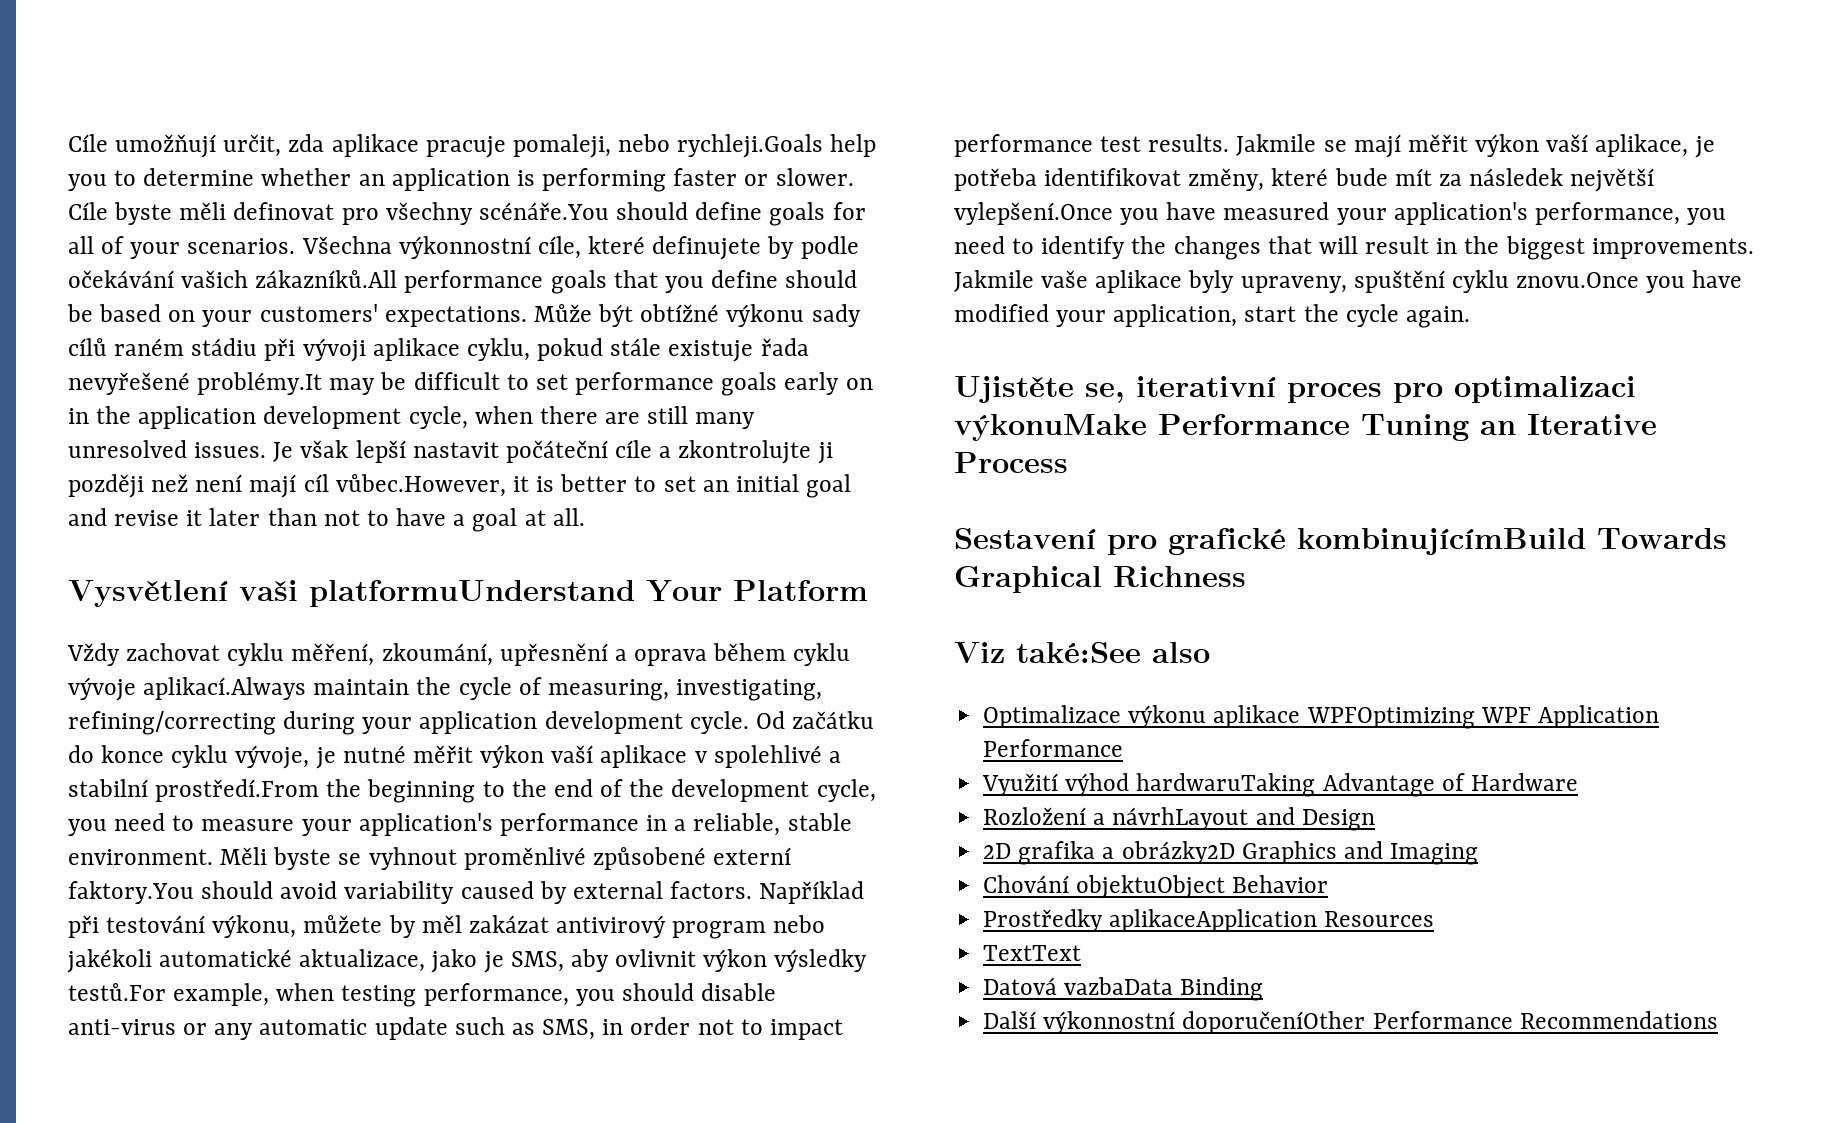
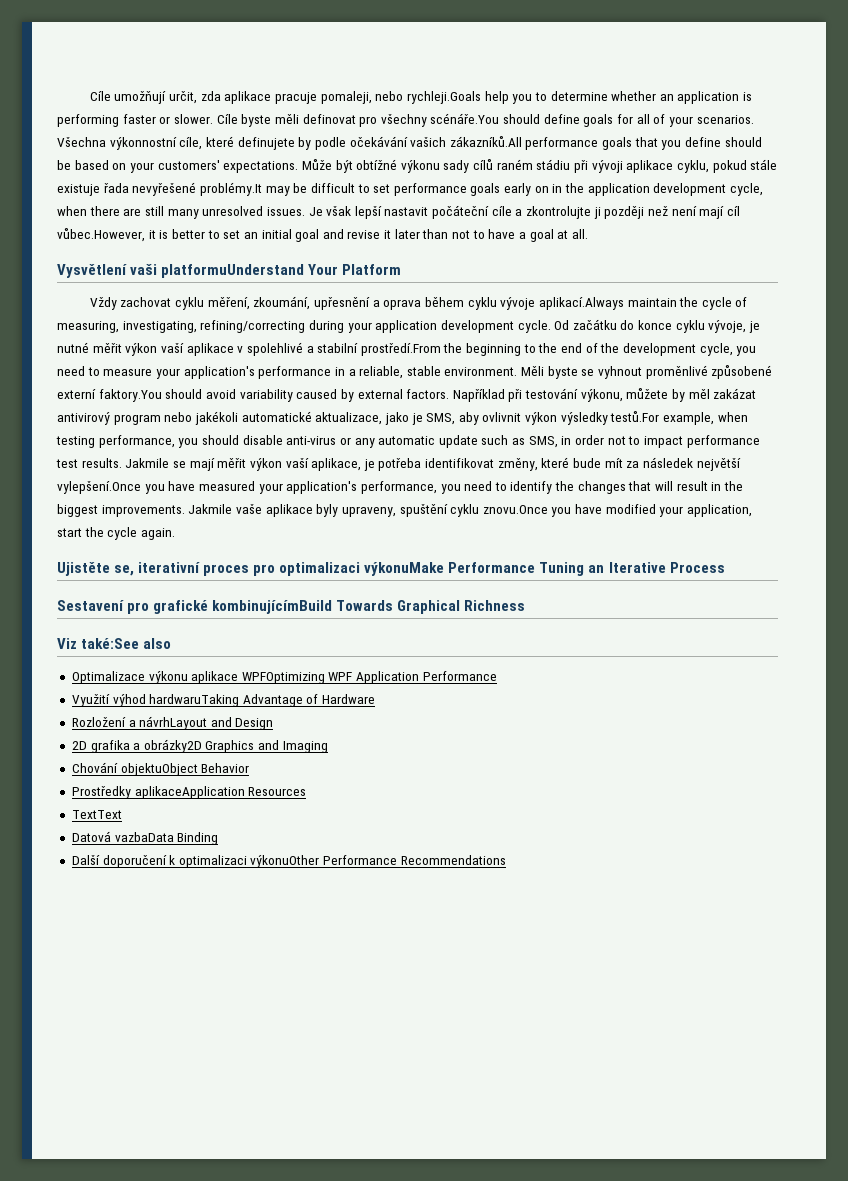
- Další výkonnostní doporučeníOther Performance Recommendations
+ Další doporučení k optimalizaci výkonuOther Performance Recommendations

